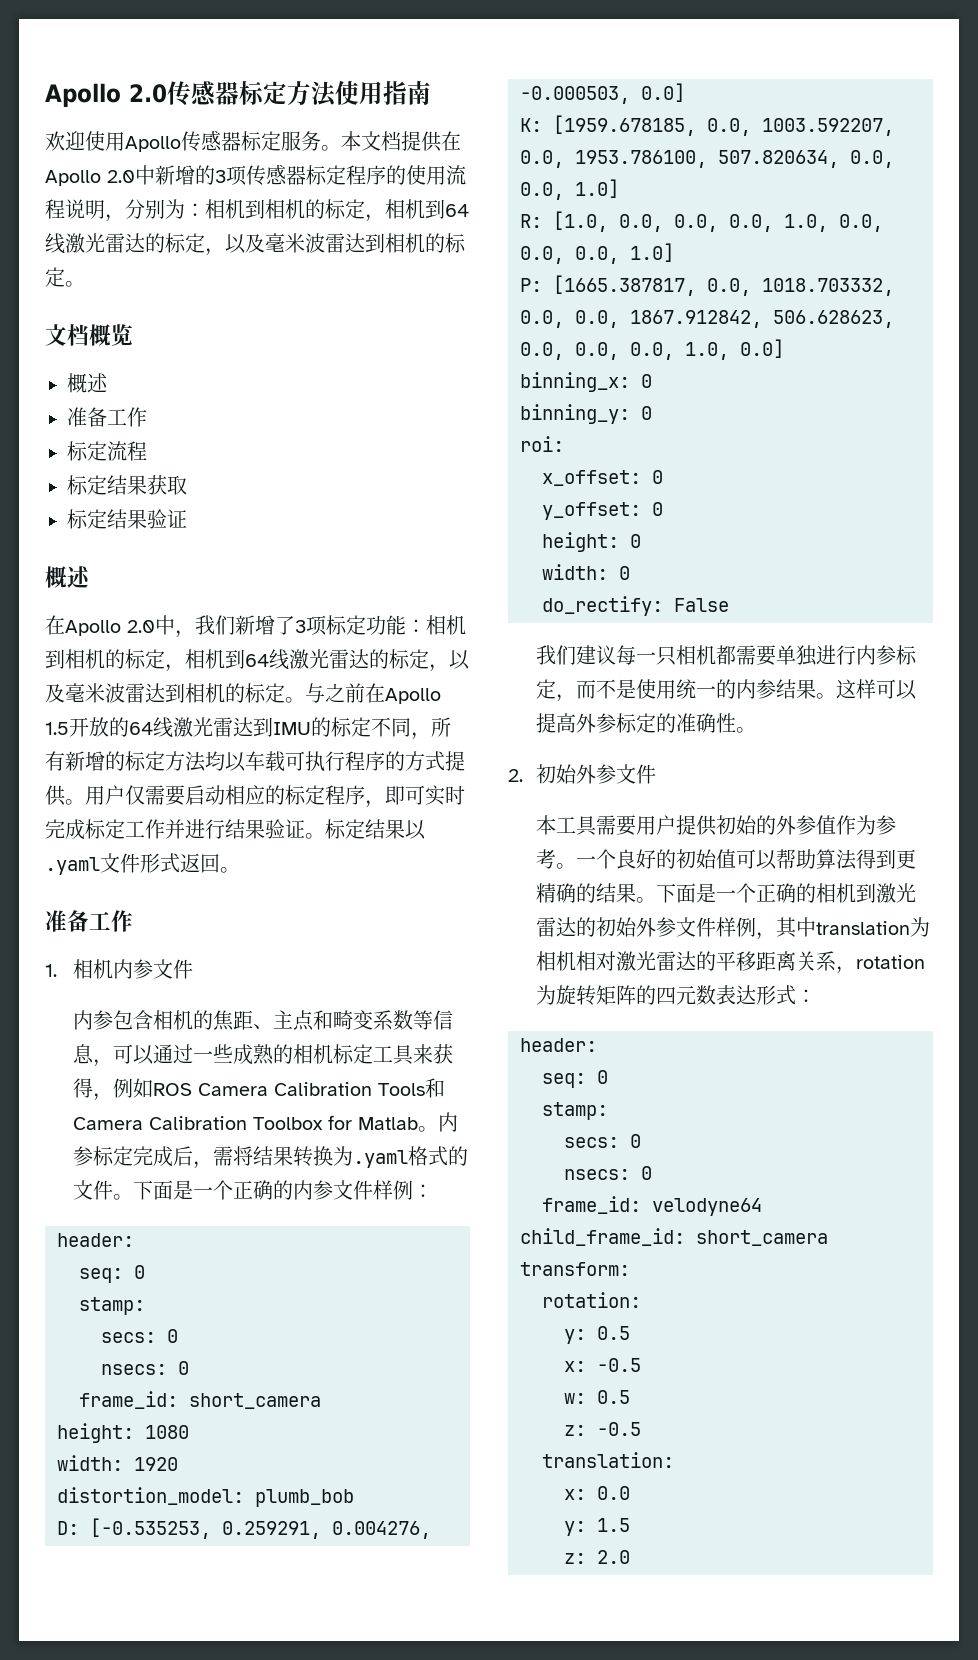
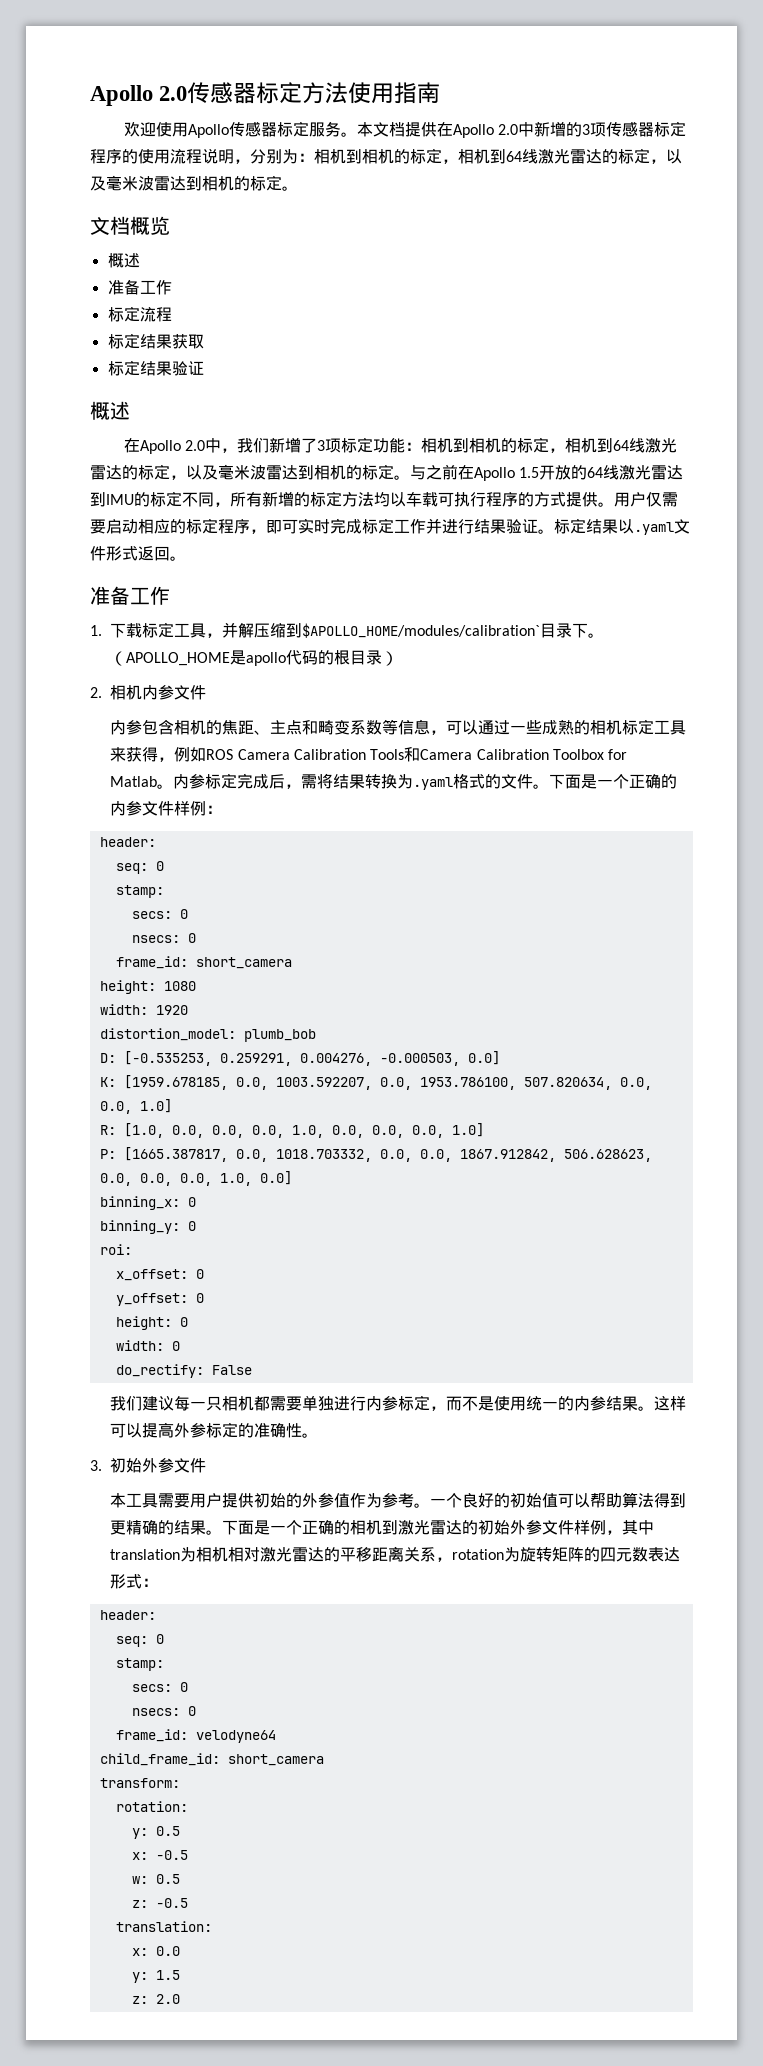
- 1.相机内参文件
+ 1.下载标定工具，并解压缩到$APOLLO_HOME/modules/calibration`目录下。（APOLLO_HOME是apollo代码的根目录）
+ 2.相机内参文件
- 2.初始外参文件
+ 3.初始外参文件

